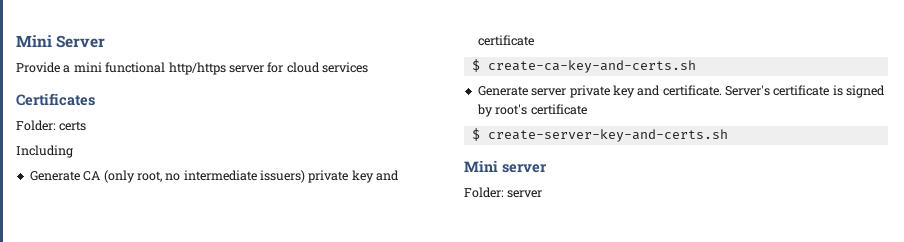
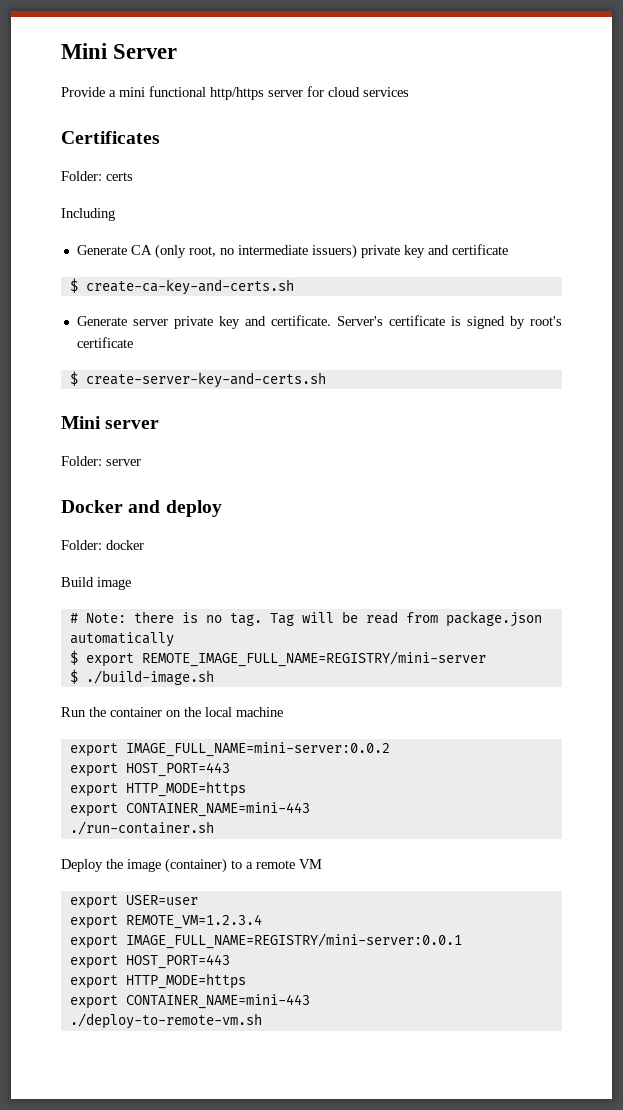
+ Docker and deploy
+ Folder: docker
+ Build image
+ # Note: there is no tag. Tag will be read from package.json automatically
+ $ export REMOTE_IMAGE_FULL_NAME=REGISTRY/mini-server
+ $ ./build-image.sh
+ Run the container on the local machine
+ export IMAGE_FULL_NAME=mini-server:0.0.2
+ export HOST_PORT=443
+ export HTTP_MODE=https
+ export CONTAINER_NAME=mini-443
+ ./run-container.sh
+ Deploy the image (container) to a remote VM
+ export USER=user
+ export REMOTE_VM=1.2.3.4
+ export IMAGE_FULL_NAME=REGISTRY/mini-server:0.0.1
+ export HOST_PORT=443
+ export HTTP_MODE=https
+ export CONTAINER_NAME=mini-443
+ ./deploy-to-remote-vm.sh

